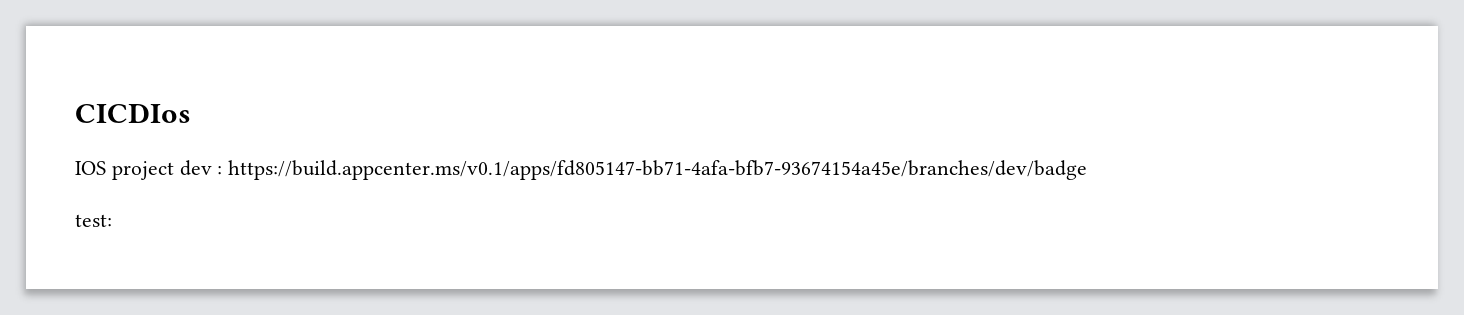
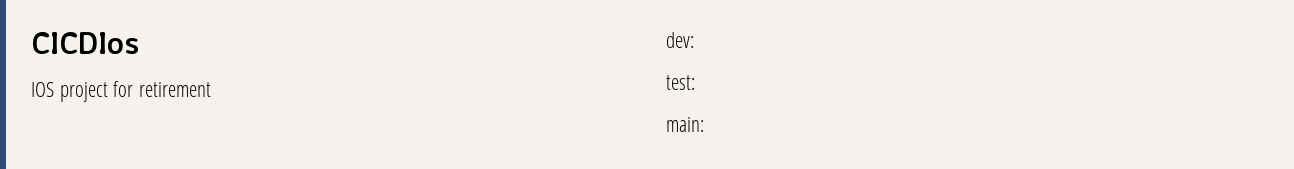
- IOS project dev : https://build.appcenter.ms/v0.1/apps/fd805147-bb71-4afa-bfb7-93674154a45e/branches/dev/badge
+ IOS project for retirement
+ dev:
+ main:

